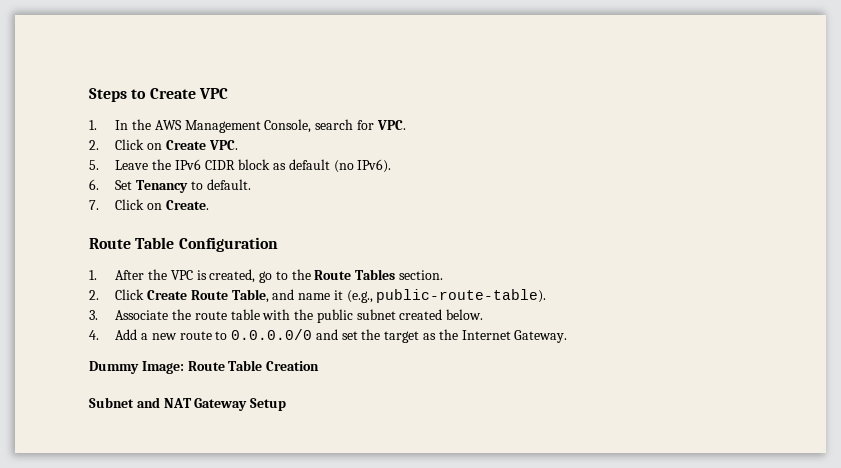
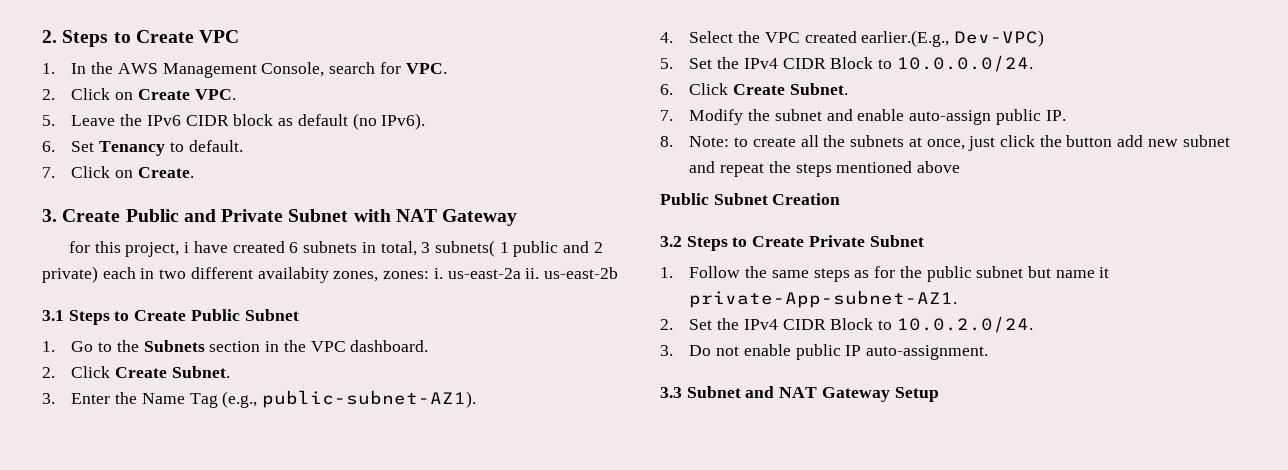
- Steps to Create VPC
+ 2. Steps to Create VPC
- Route Table Configuration
- 1. After the VPC is created, go to the Route Tables section.
- 2. Click Create Route Table, and name it (e.g., public-route-table).
- 3. Associate the route table with the public subnet created below.
- 4. Add a new route to 0.0.0.0/0 and set the target as the Internet Gateway.
- Dummy Image: Route Table Creation
- Subnet and NAT Gateway Setup
+ 3. Create Public and Private Subnet with NAT Gateway
+ for this project, i have created 6 subnets in total, 3 subnets( 1 public and 2 private) each in two different availabity zones, zones: i. us-east-2a ii. us-east-2b
+ 3.1 Steps to Create Public Subnet
+ 1. Go to the Subnets section in the VPC dashboard.
+ 2. Click Create Subnet.
+ 3. Enter the Name Tag (e.g., public-subnet-AZ1).
+ 4. Select the VPC created earlier.(E.g., Dev-VPC)
+ 5. Set the IPv4 CIDR Block to 10.0.0.0/24.
+ 6. Click Create Subnet.
+ 7. Modify the subnet and enable auto-assign public IP.
+ 8. Note: to create all the subnets at once, just click the button add new subnet and repeat the steps mentioned above
+ Public Subnet Creation
+ 3.2 Steps to Create Private Subnet
+ 1. Follow the same steps as for the public subnet but name it private-App-subnet-AZ1.
+ 2. Set the IPv4 CIDR Block to 10.0.2.0/24.
+ 3. Do not enable public IP auto-assignment.
+ 3.3 Subnet and NAT Gateway Setup

